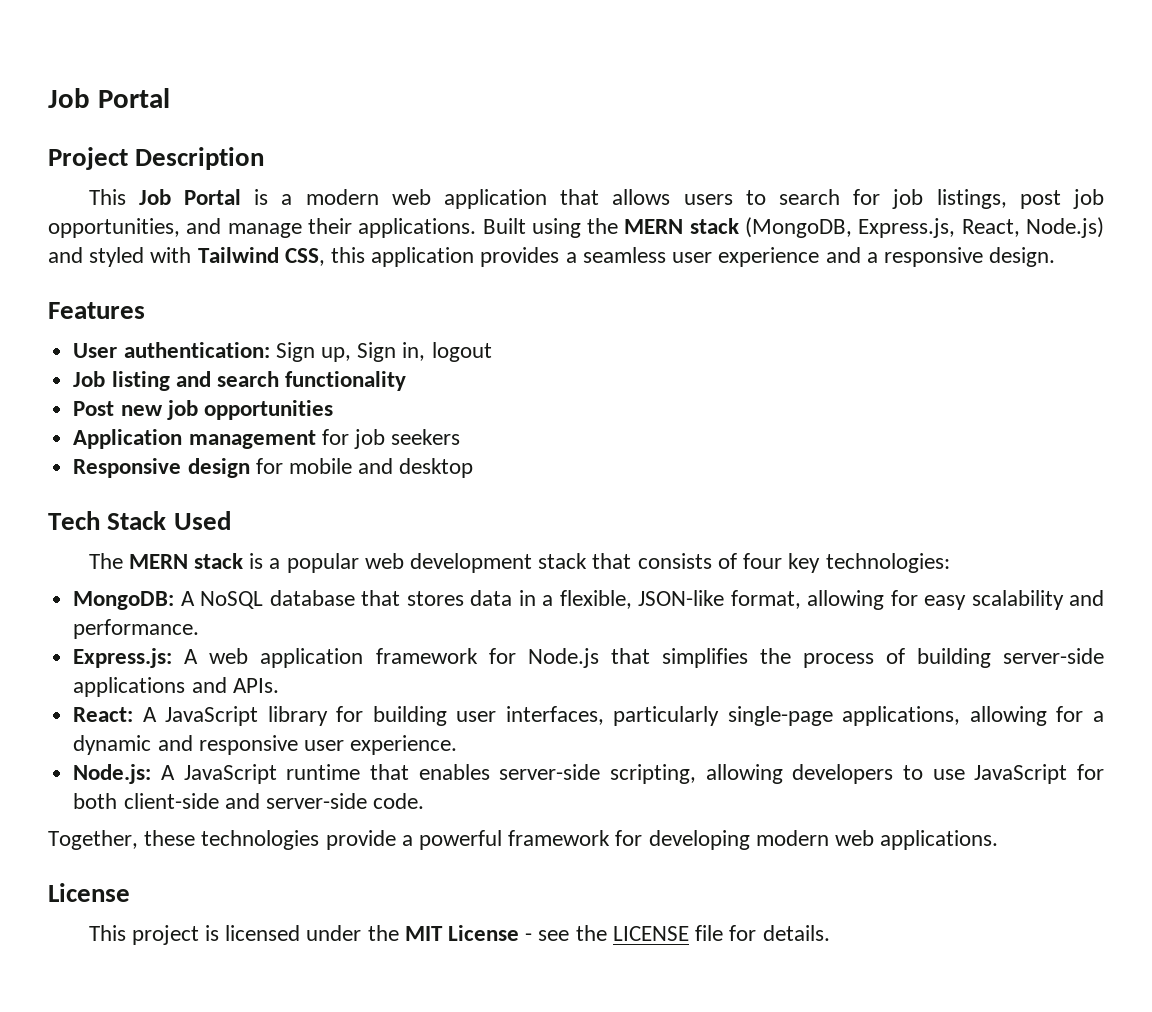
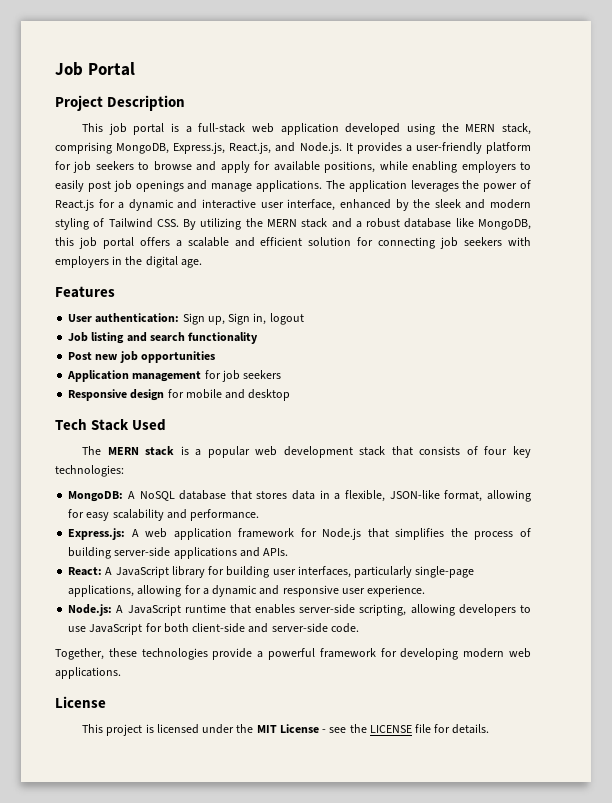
- This Job Portal is a modern web application that allows users to search for job listings, post job opportunities, and manage their applications. Built using the MERN stack (MongoDB, Express.js, React, Node.js) and styled with Tailwind CSS, this application provides a seamless user experience and a responsive design.
+ This job portal is a full-stack web application developed using the MERN stack, comprising MongoDB, Express.js, React.js, and Node.js. It provides a user-friendly platform for job seekers to browse and apply for available positions, while enabling employers to easily post job openings and manage applications. The application leverages the power of React.js for a dynamic and interactive user interface, enhanced by the sleek and modern styling of Tailwind CSS. By utilizing the MERN stack and a robust database like MongoDB, this job portal offers a scalable and efficient solution for connecting job seekers with employers in the digital age.

